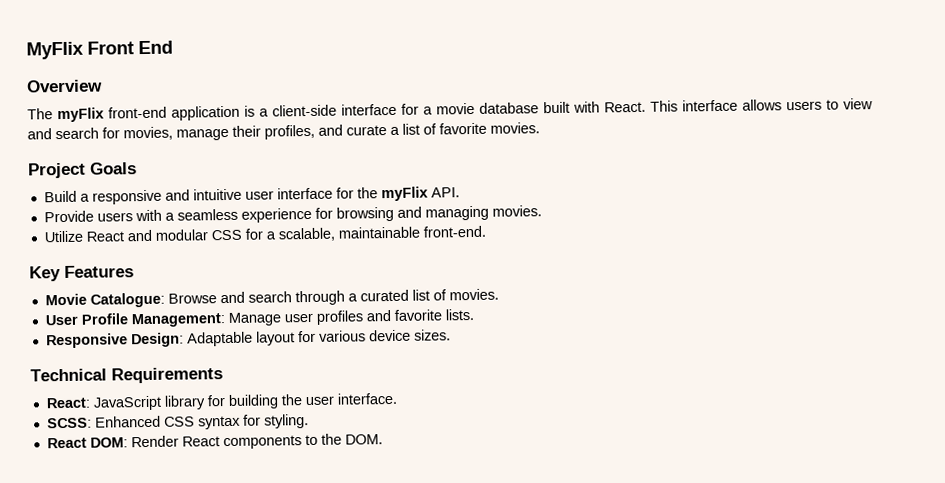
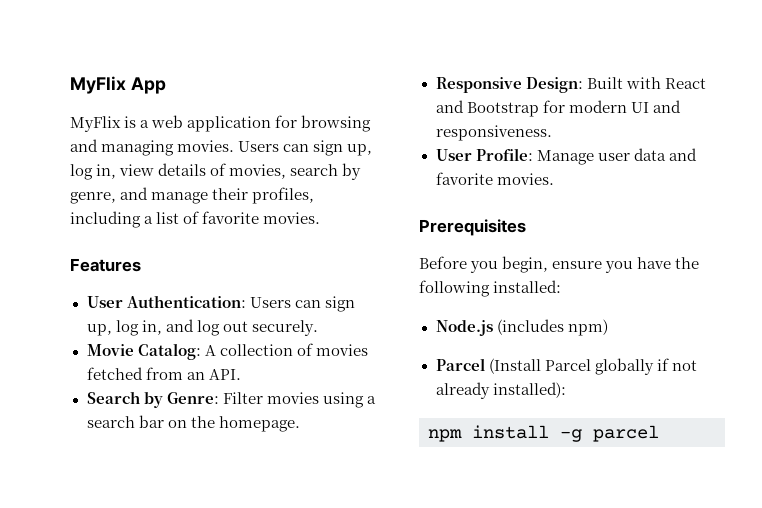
- MyFlix Front End
- Overview
- The myFlix front-end application is a client-side interface for a movie database built with React. This interface allows users to view and search for movies, manage their profiles, and curate a list of favorite movies.
+ MyFlix App
+ MyFlix is a web application for browsing and managing movies. Users can sign up, log in, view details of movies, search by genre, and manage their profiles, including a list of favorite movies.
- Project Goals
- Build a responsive and intuitive user interface for the myFlix API.
- Provide users with a seamless experience for browsing and managing movies.
- Utilize React and modular CSS for a scalable, maintainable front-end.
- Key Features
- Movie Catalogue: Browse and search through a curated list of movies.
- User Profile Management: Manage user profiles and favorite lists.
- Responsive Design: Adaptable layout for various device sizes.
- Technical Requirements
- React: JavaScript library for building the user interface.
- SCSS: Enhanced CSS syntax for styling.
- React DOM: Render React components to the DOM.
+ Features
+ User Authentication: Users can sign up, log in, and log out securely.
+ Movie Catalog: A collection of movies fetched from an API.
+ Search by Genre: Filter movies using a search bar on the homepage.
+ Responsive Design: Built with React and Bootstrap for modern UI and responsiveness.
+ User Profile: Manage user data and favorite movies.
+ Prerequisites
+ Before you begin, ensure you have the following installed:
+ Node.js (includes npm)
+ Parcel (Install Parcel globally if not already installed):
+ npm install -g parcel

